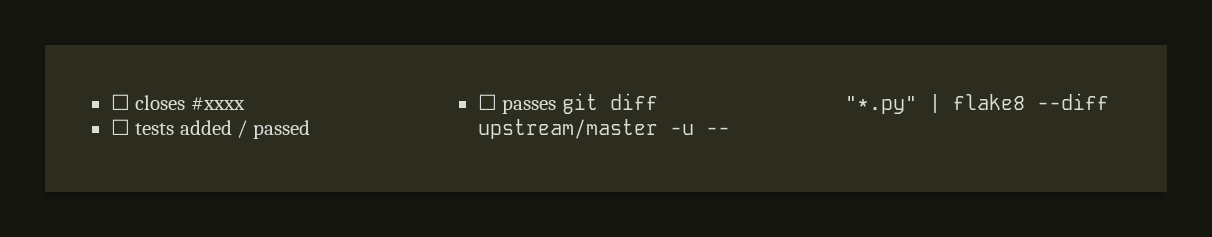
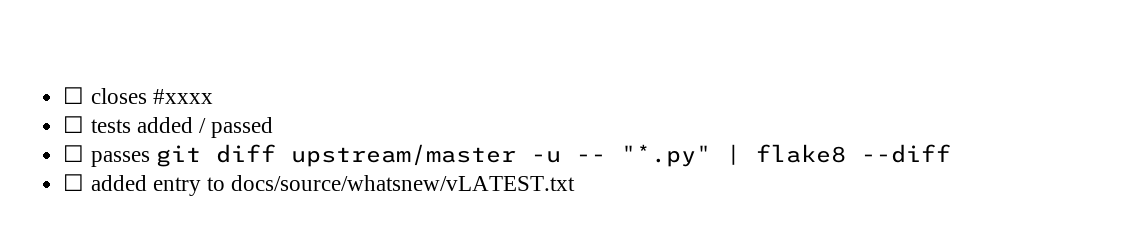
+ ☐ added entry to docs/source/whatsnew/vLATEST.txt

